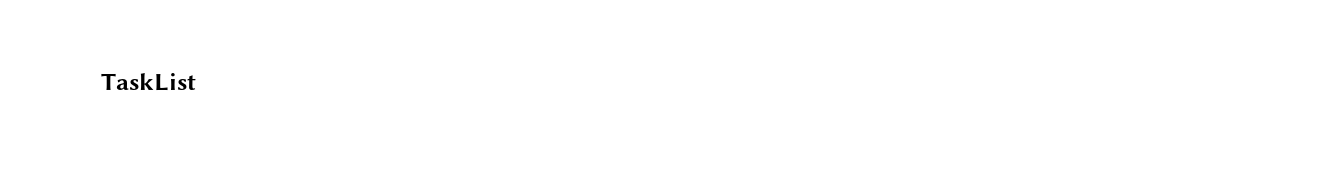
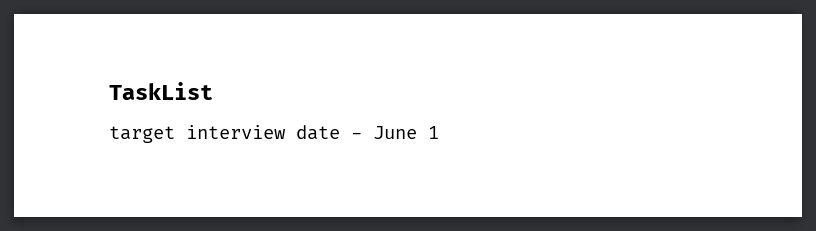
+ target interview date - June 1

